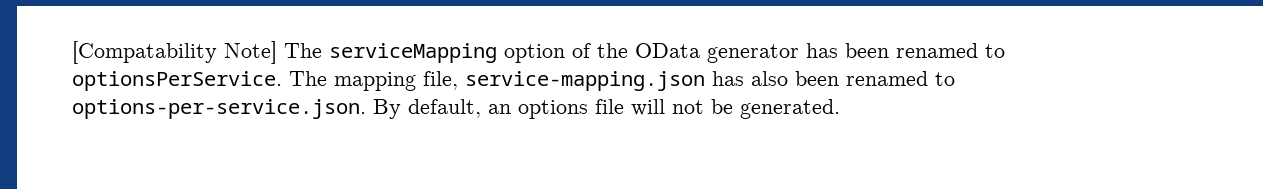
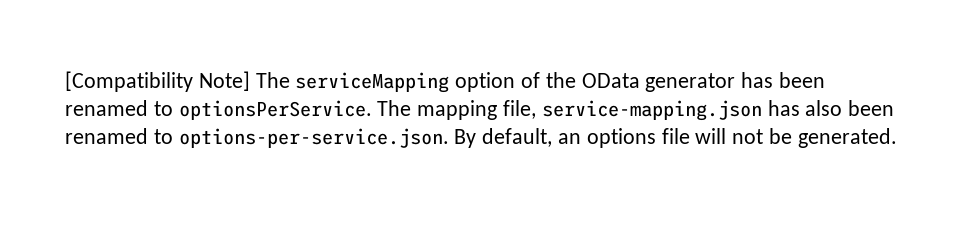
- [Compatability Note] The serviceMapping option of the OData generator has been renamed to optionsPerService.
+ [Compatibility Note] The serviceMapping option of the OData generator has been renamed to optionsPerService.

